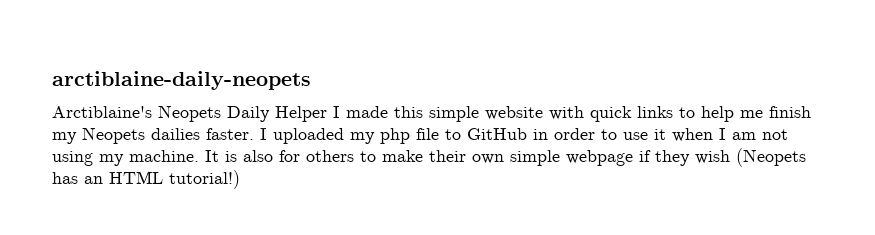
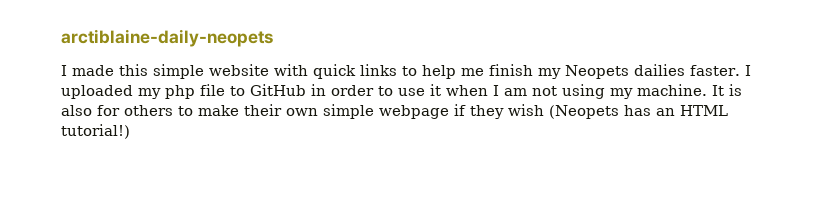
- Arctiblaine's Neopets Daily Helper I made this simple website with quick links to help me finish my Neopets dailies faster.
+ I made this simple website with quick links to help me finish my Neopets dailies faster.

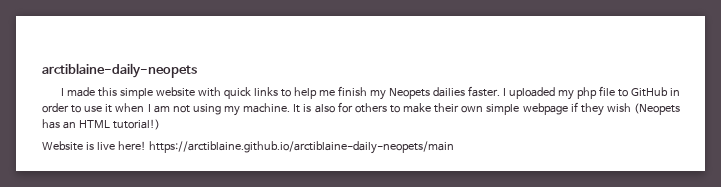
+ Website is live here! https://arctiblaine.github.io/arctiblaine-daily-neopets/main

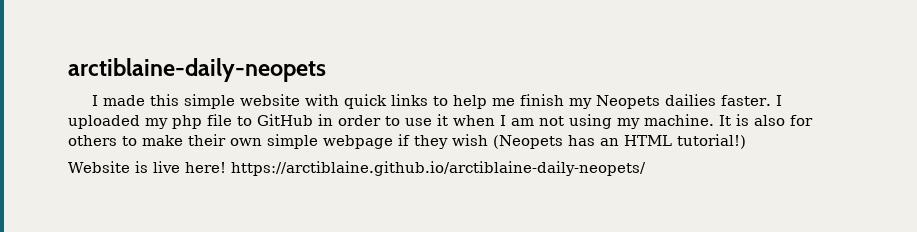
- Website is live here! https://arctiblaine.github.io/arctiblaine-daily-neopets/main
+ Website is live here! https://arctiblaine.github.io/arctiblaine-daily-neopets/

